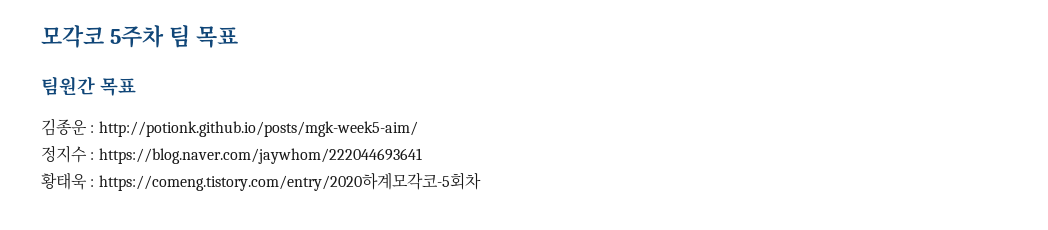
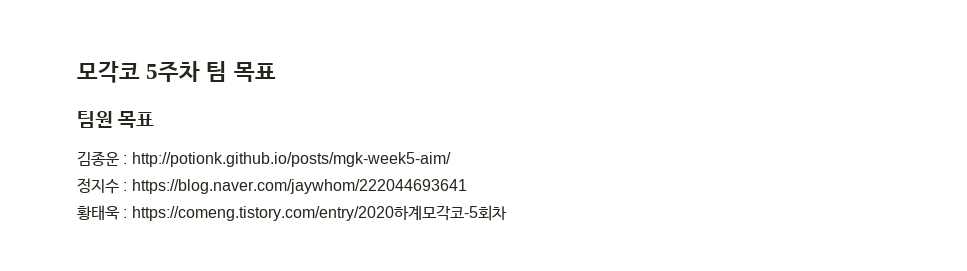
- 팀원간 목표
+ 팀원 목표

